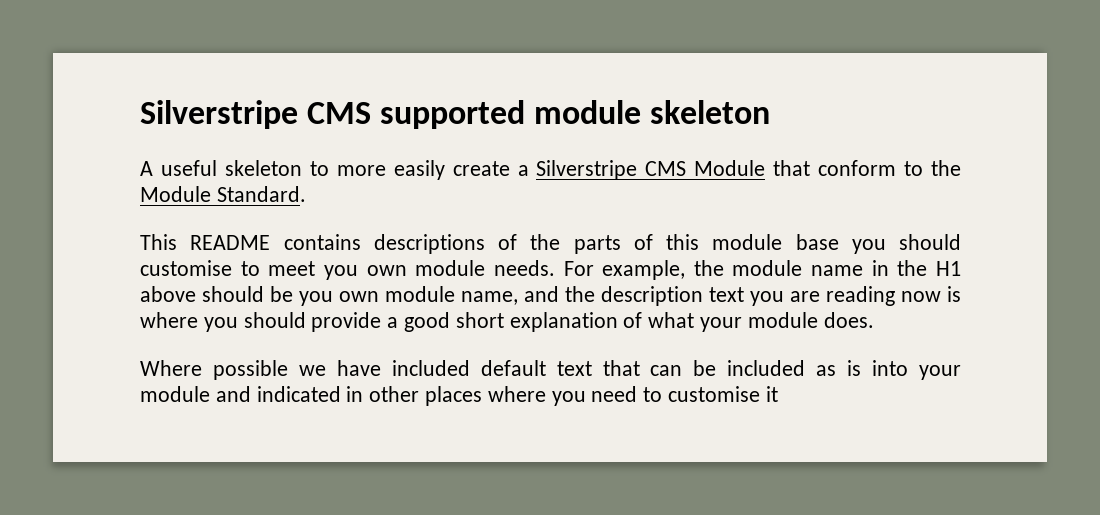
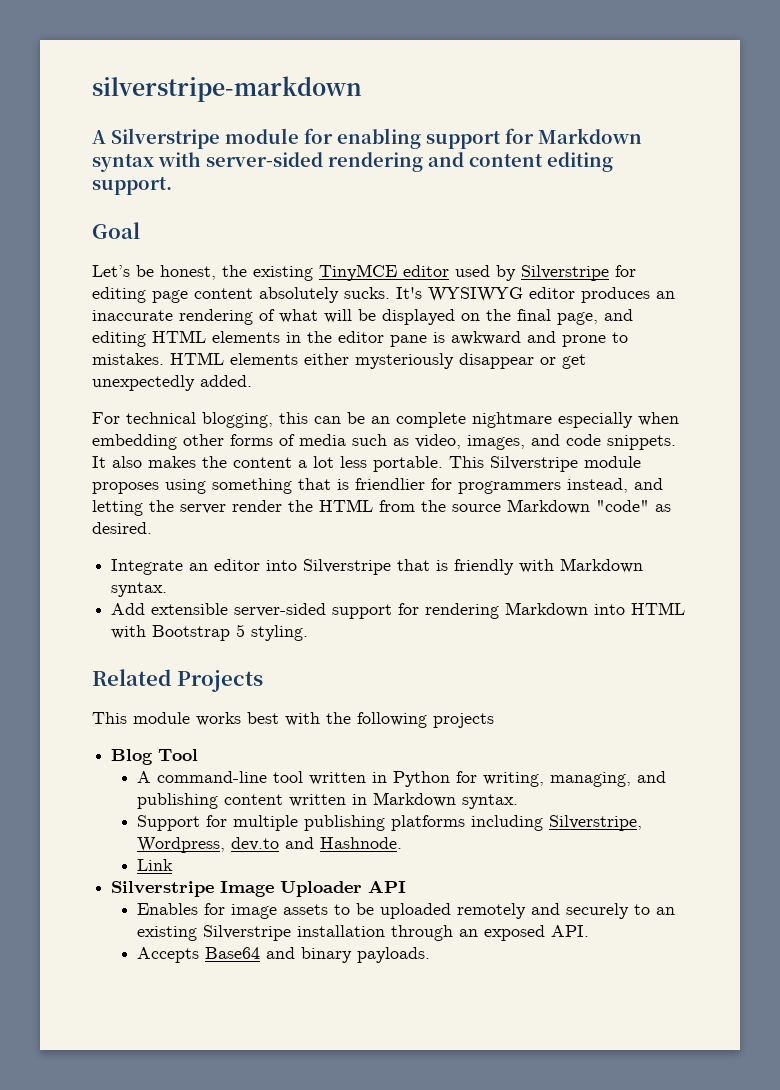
- Silverstripe CMS supported module skeleton
- A useful skeleton to more easily create a Silverstripe CMS Module that conform to the Module Standard.
- This README contains descriptions of the parts of this module base you should customise to meet you own module needs. For example, the module name in the H1 above should be you own module name, and the description text you are reading now is where you should provide a good short explanation of what your module does.
- Where possible we have included default text that can be included as is into your module and indicated in other places where you need to customise it
+ silverstripe-markdown
+ A Silverstripe module for enabling support for Markdown syntax with server-sided rendering and content editing support.
+ Goal
+ Let’s be honest, the existing TinyMCE editor used by Silverstripe for editing page content absolutely sucks. It's WYSIWYG editor produces an inaccurate rendering of what will be displayed on the final page, and editing HTML elements in the editor pane is awkward and prone to mistakes. HTML elements either mysteriously disappear or get unexpectedly added.
+ For technical blogging, this can be an complete nightmare especially when embedding other forms of media such as video, images, and code snippets. It also makes the content a lot less portable. This Silverstripe module proposes using something that is friendlier for programmers instead, and letting the server render the HTML from the source Markdown "code" as desired.
+ Integrate an editor into Silverstripe that is friendly with Markdown syntax.
+ Add extensible server-sided support for rendering Markdown into HTML with Bootstrap 5 styling.
+ Related Projects
+ This module works best with the following projects
+ Blog Tool
+ A command-line tool written in Python for writing, managing, and publishing content written in Markdown syntax.
+ Support for multiple publishing platforms including Silverstripe, Wordpress, dev.to and Hashnode.
+ Link
+ Silverstripe Image Uploader API
+ Enables for image assets to be uploaded remotely and securely to an existing Silverstripe installation through an exposed API.
+ Accepts Base64 and binary payloads.

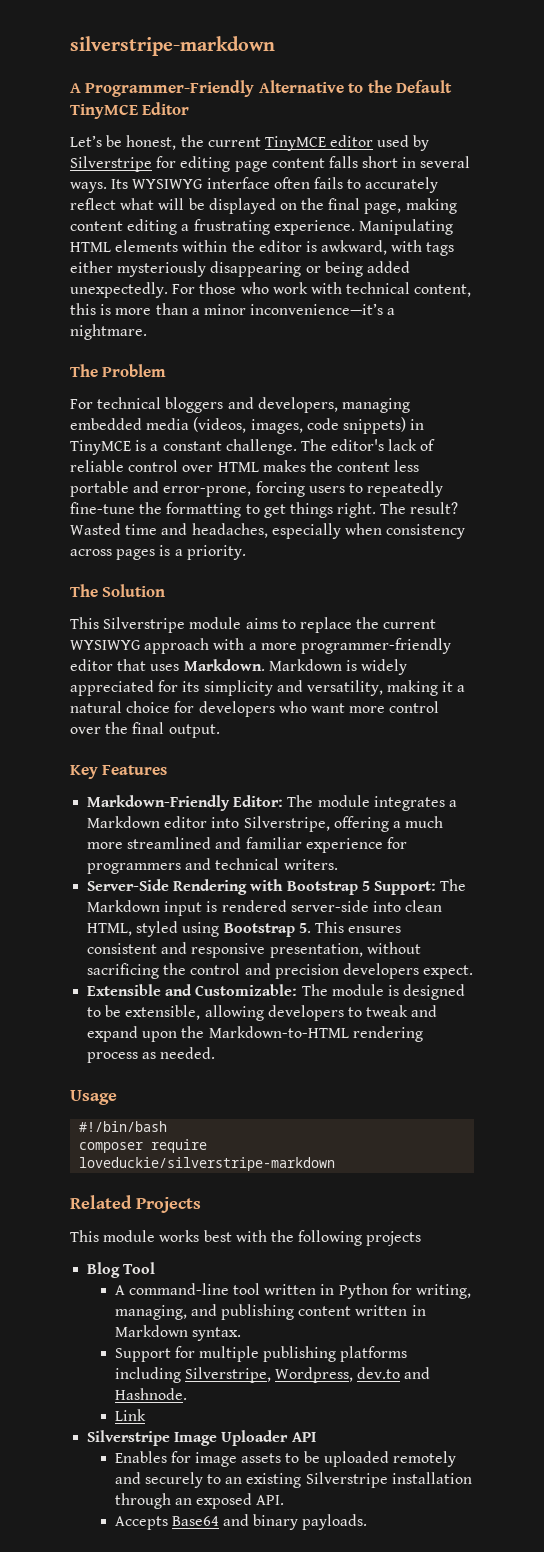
- A Silverstripe module for enabling support for Markdown syntax with server-sided rendering and content editing support.
- Goal
+ A Programmer-Friendly Alternative to the Default TinyMCE Editor
- Let’s be honest, the existing TinyMCE editor used by Silverstripe for editing page content absolutely sucks. It's WYSIWYG editor produces an inaccurate rendering of what will be displayed on the final page, and editing HTML elements in the editor pane is awkward and prone to mistakes. HTML elements either mysteriously disappear or get unexpectedly added.
- For technical blogging, this can be an complete nightmare especially when embedding other forms of media such as video, images, and code snippets. It also makes the content a lot less portable. This Silverstripe module proposes using something that is friendlier for programmers instead, and letting the server render the HTML from the source Markdown "code" as desired.
- Integrate an editor into Silverstripe that is friendly with Markdown syntax.
- Add extensible server-sided support for rendering Markdown into HTML with Bootstrap 5 styling.
+ Let’s be honest, the current TinyMCE editor used by Silverstripe for editing page content falls short in several ways. Its WYSIWYG interface often fails to accurately reflect what will be displayed on the final page, making content editing a frustrating experience. Manipulating HTML elements within the editor is awkward, with tags either mysteriously disappearing or being added unexpectedly. For those who work with technical content, this is more than a minor inconvenience—it’s a nightmare.
+ The Problem
+ For technical bloggers and developers, managing embedded media (videos, images, code snippets) in TinyMCE is a constant challenge. The editor's lack of reliable control over HTML makes the content less portable and error-prone, forcing users to repeatedly fine-tune the formatting to get things right. The result? Wasted time and headaches, especially when consistency across pages is a priority.
+ The Solution
+ This Silverstripe module aims to replace the current WYSIWYG approach with a more programmer-friendly editor that uses Markdown. Markdown is widely appreciated for its simplicity and versatility, making it a natural choice for developers who want more control over the final output.
+ Key Features
+ Markdown-Friendly Editor: The module integrates a Markdown editor into Silverstripe, offering a much more streamlined and familiar experience for programmers and technical writers.
+ Server-Side Rendering with Bootstrap 5 Support: The Markdown input is rendered server-side into clean HTML, styled using Bootstrap 5. This ensures consistent and responsive presentation, without sacrificing the control and precision developers expect.
+ Extensible and Customizable: The module is designed to be extensible, allowing developers to tweak and expand upon the Markdown-to-HTML rendering process as needed.
+ Usage
+ #!/bin/bash
+ composer require loveduckie/silverstripe-markdown

